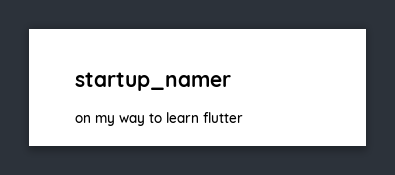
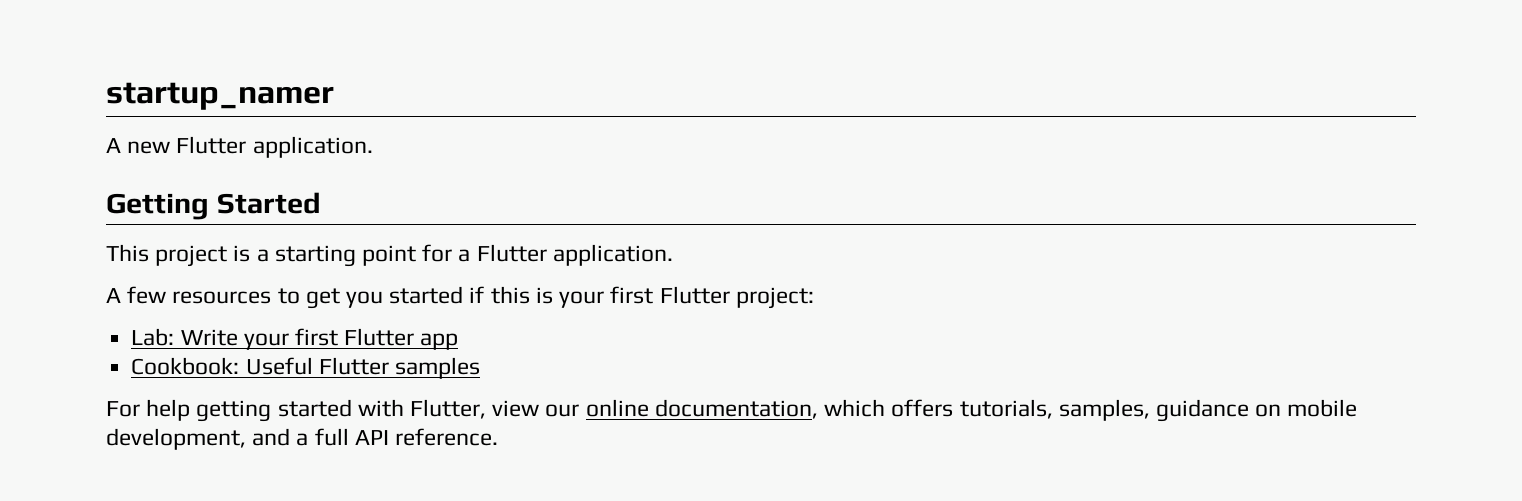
- on my way to learn flutter
+ A new Flutter application.
+ Getting Started
+ This project is a starting point for a Flutter application.
+ A few resources to get you started if this is your first Flutter project:
+ Lab: Write your first Flutter app
+ Cookbook: Useful Flutter samples
+ For help getting started with Flutter, view our online documentation, which offers tutorials, samples, guidance on mobile development, and a full API reference.

